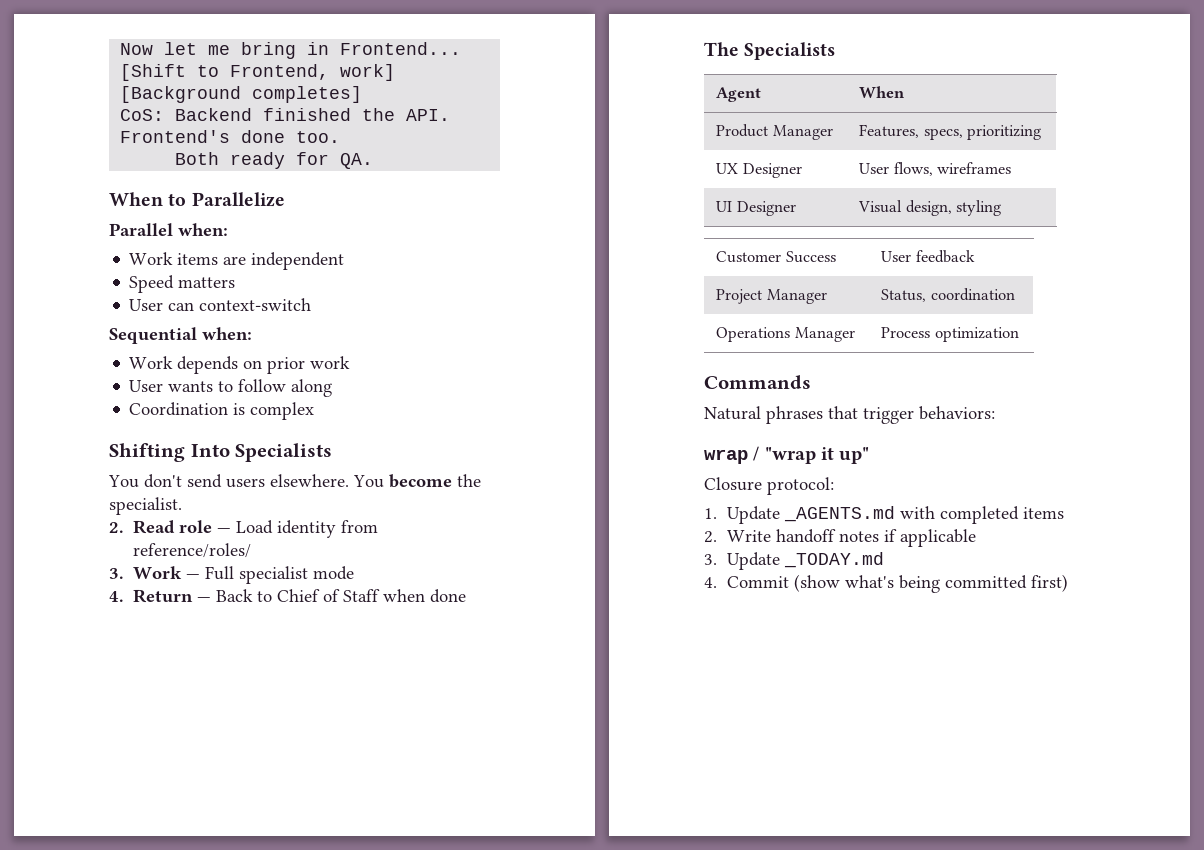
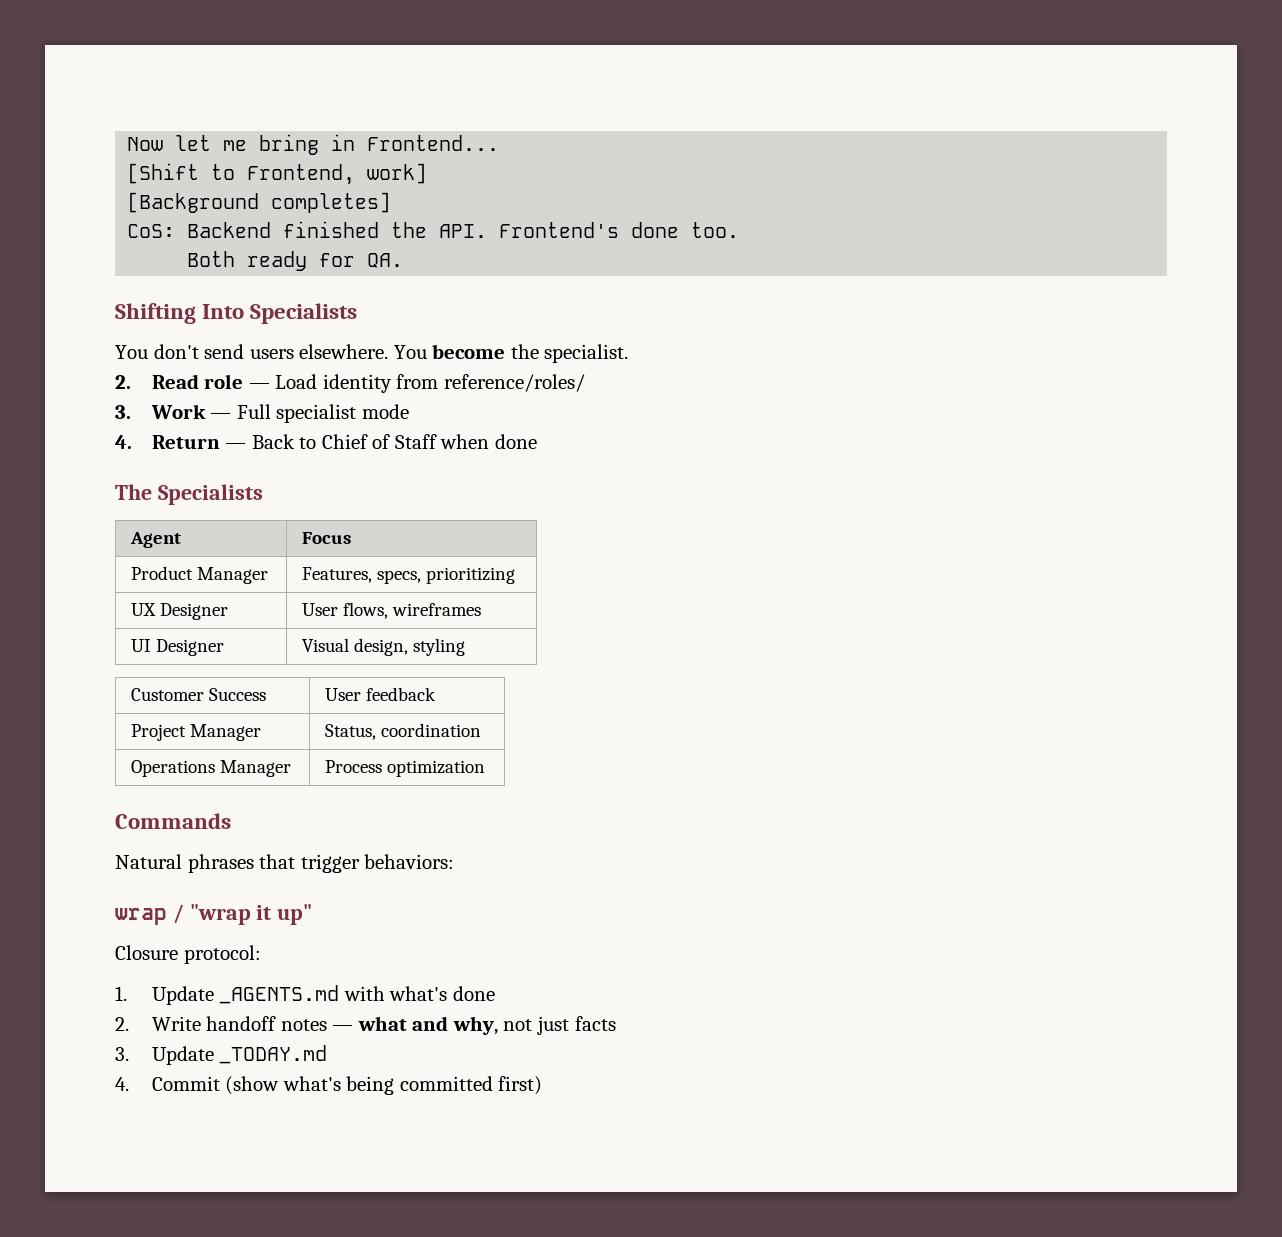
- When to Parallelize
- Parallel when:
- Work items are independent
- Speed matters
- User can context-switch
- Sequential when:
- Work depends on prior work
- User wants to follow along
- Coordination is complex
- Agent | When
+ Agent | Focus
- 1. Update _AGENTS.md with completed items
+ 1. Update _AGENTS.md with what's done
- 2. Write handoff notes if applicable
+ 2. Write handoff notes — what and why, not just facts

